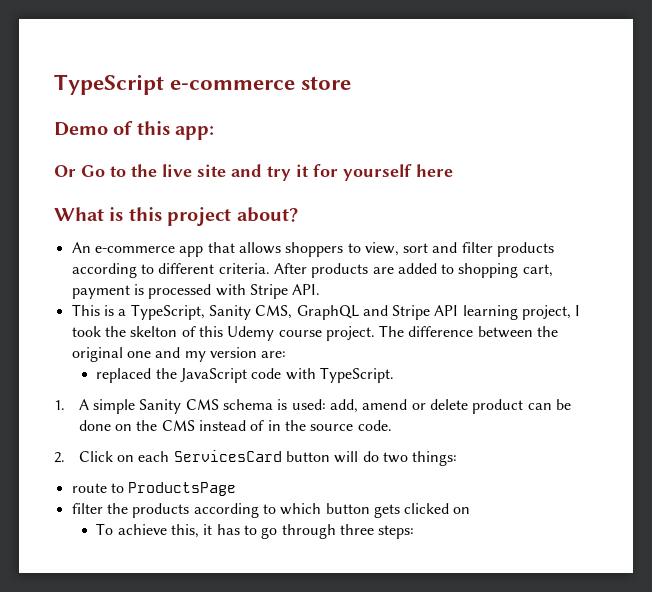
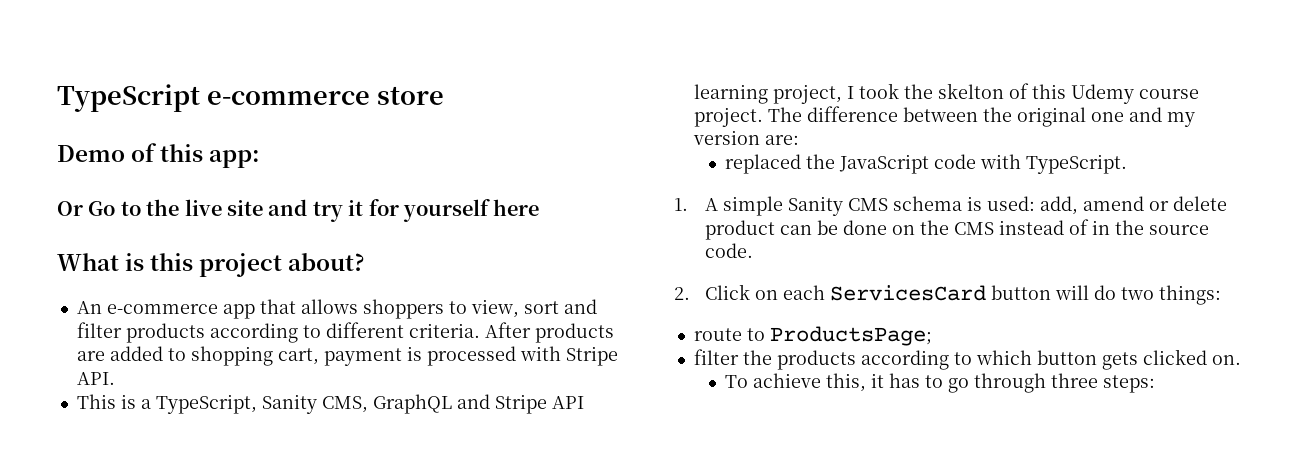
- route to ProductsPage
+ route to ProductsPage;
- filter the products according to which button gets clicked on
+ filter the products according to which button gets clicked on.

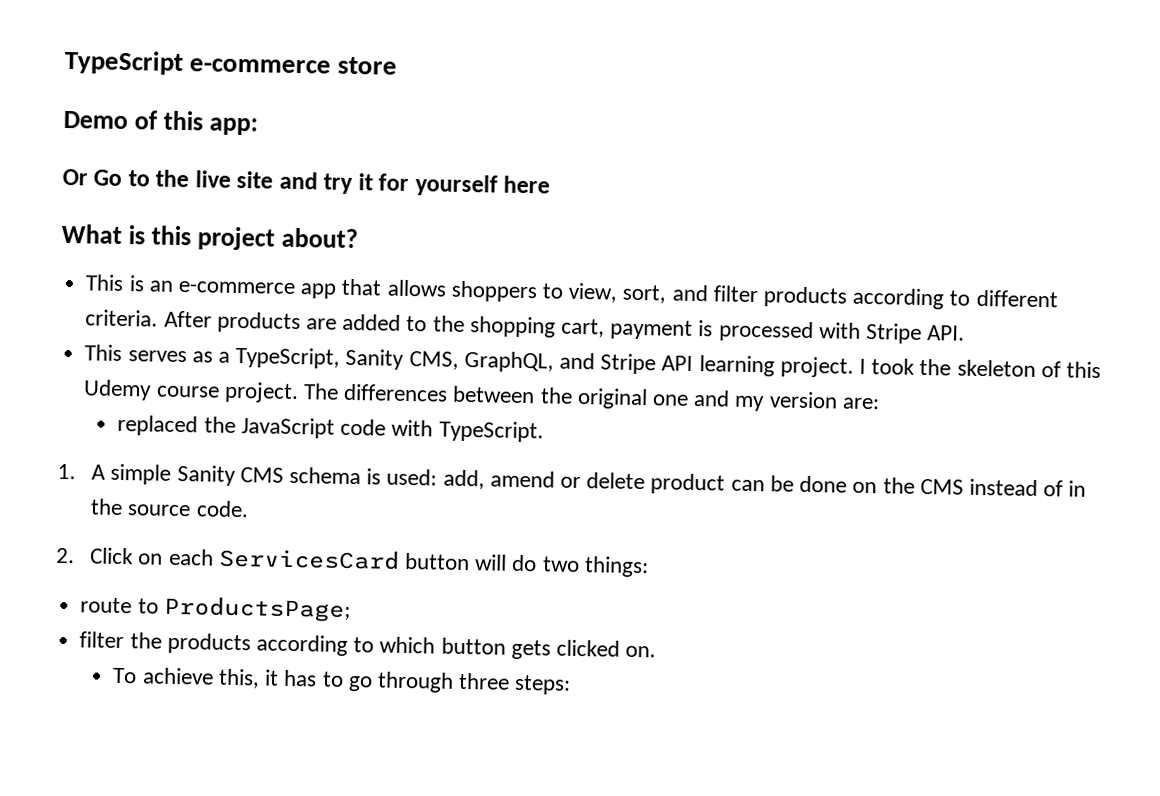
- An e-commerce app that allows shoppers to view, sort and filter products according to different criteria.
+ This is an e-commerce app that allows shoppers to view, sort, and filter products according to different criteria.
- After products are added to shopping cart, payment is processed with Stripe API.
+ After products are added to the shopping cart, payment is processed with Stripe API.
- This is a TypeScript, Sanity CMS, GraphQL and Stripe API learning project, I took the skelton of this Udemy course project.
+ This serves as a TypeScript, Sanity CMS, GraphQL, and Stripe API learning project. I took the skeleton of this Udemy course project.
- The difference between the original one and my version are:
+ The differences between the original one and my version are:

